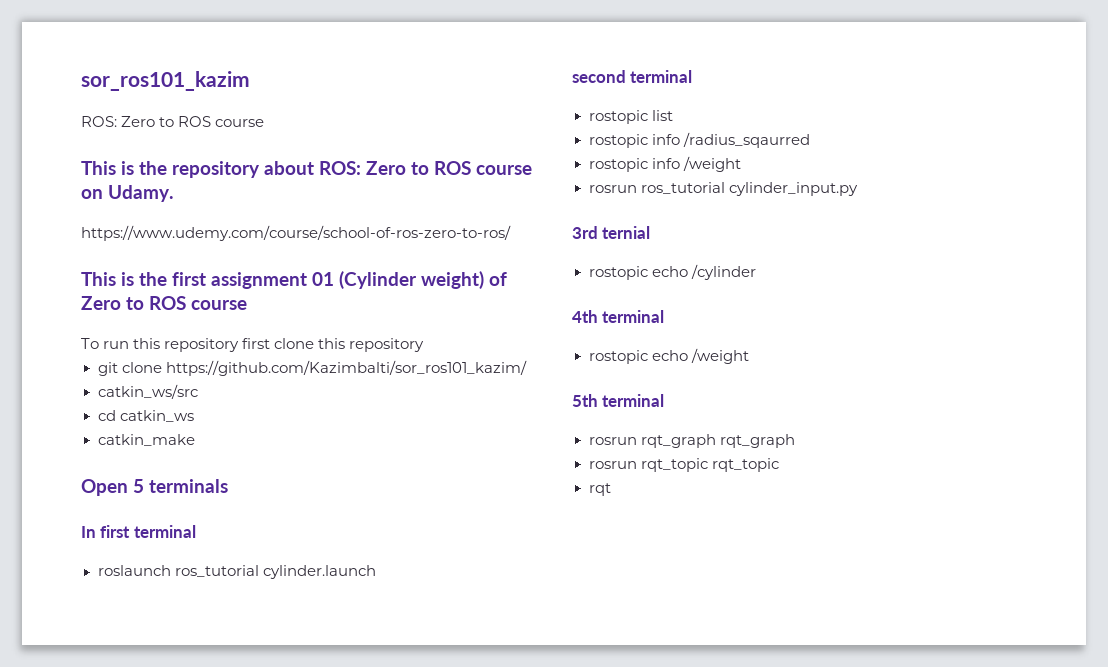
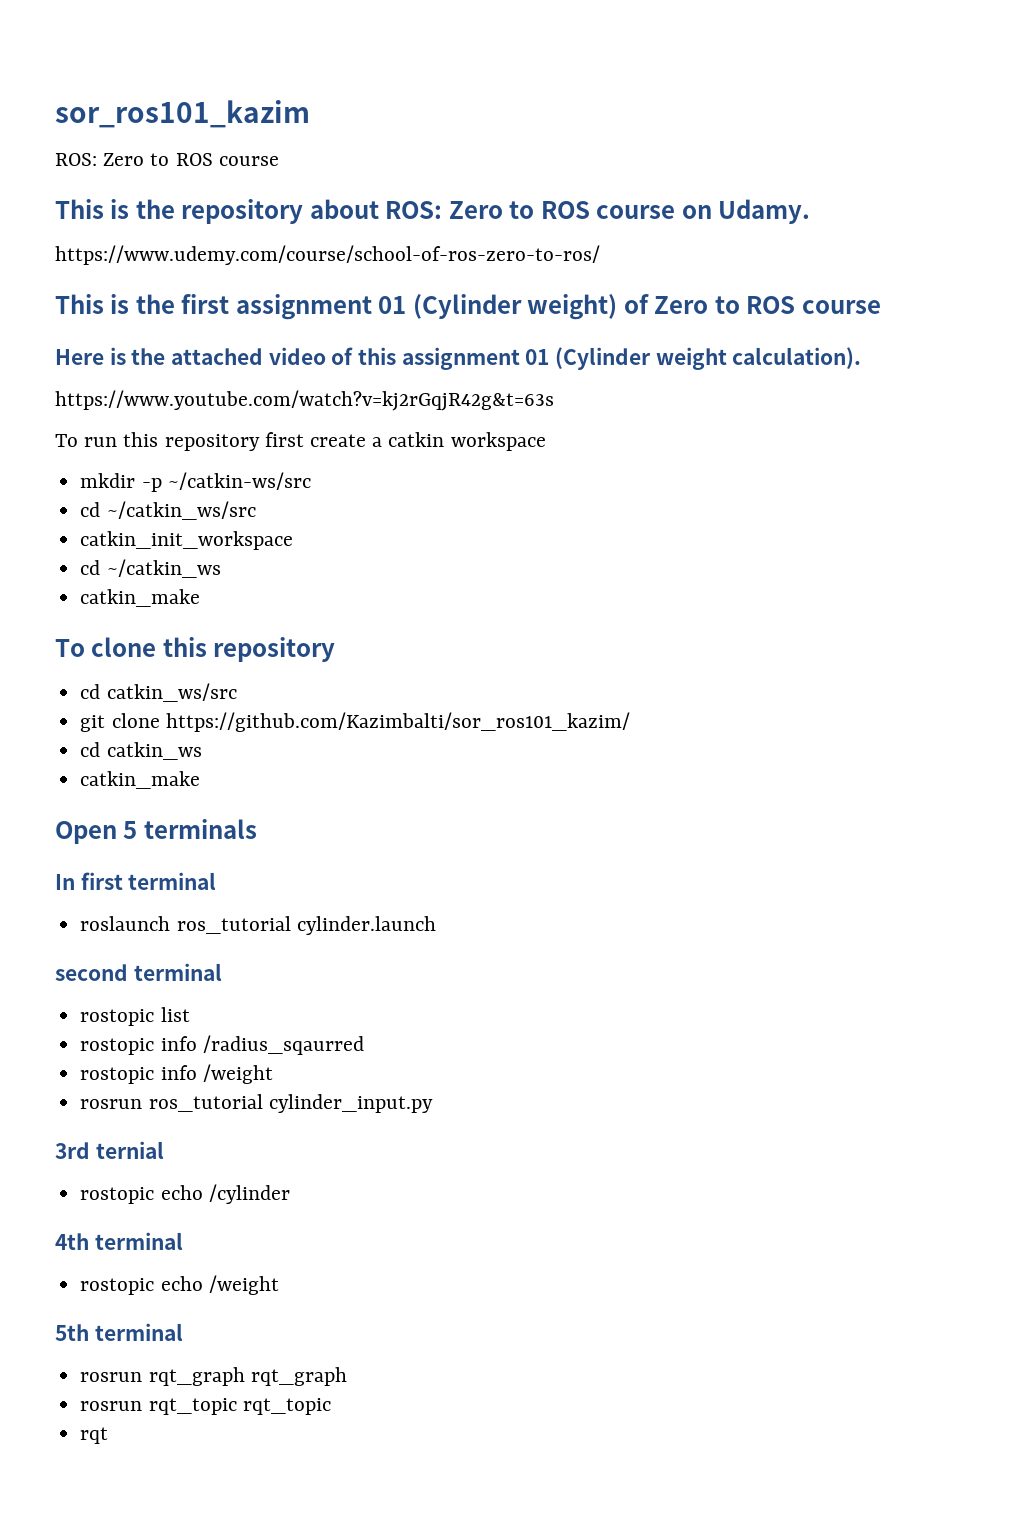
+ Here is the attached video of this assignment 01 (Cylinder weight calculation).
+ https://www.youtube.com/watch?v=kj2rGqjR42g&t=63s
- To run this repository first clone this repository
+ To run this repository first create a catkin workspace
+ mkdir -p ~/catkin-ws/src
+ cd ~/catkin_ws/src
+ catkin_init_workspace
+ cd ~/catkin_ws
+ catkin_make
+ To clone this repository
+ cd catkin_ws/src
- catkin_ws/src

